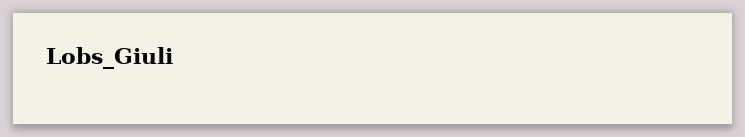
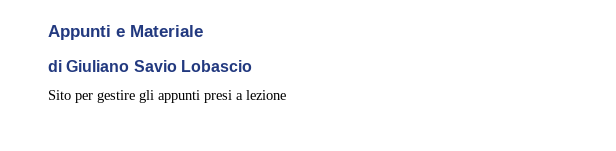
- Lobs_Giuli
+ Appunti e Materiale
+ di Giuliano Savio Lobascio
+ Sito per gestire gli appunti presi a lezione

